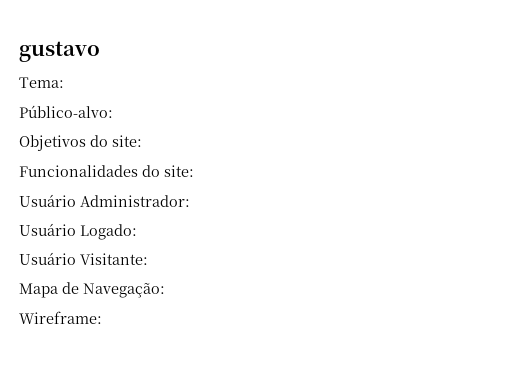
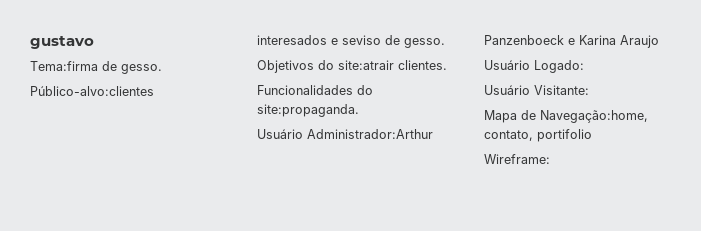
- Tema:
- Público-alvo:
+ Tema:firma de gesso.
+ Público-alvo:clientes interesados e seviso de gesso.
- Objetivos do site:
+ Objetivos do site:atrair clientes.
- Funcionalidades do site:
- Usuário Administrador:
+ Funcionalidades do site:propaganda.
+ Usuário Administrador:Arthur Panzenboeck e Karina Araujo
- Mapa de Navegação:
+ Mapa de Navegação:home, contato, portifolio

